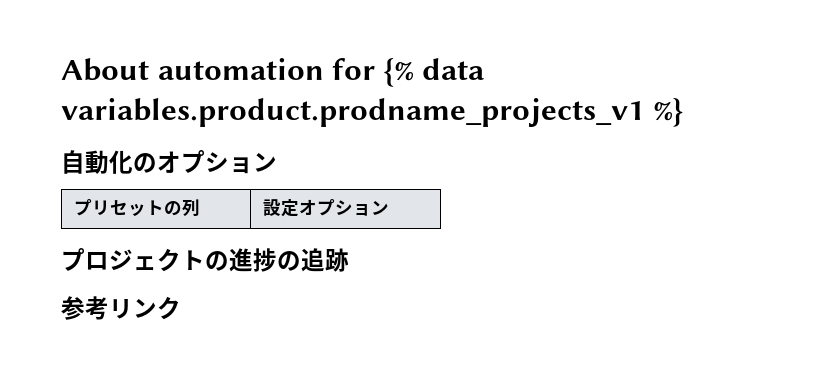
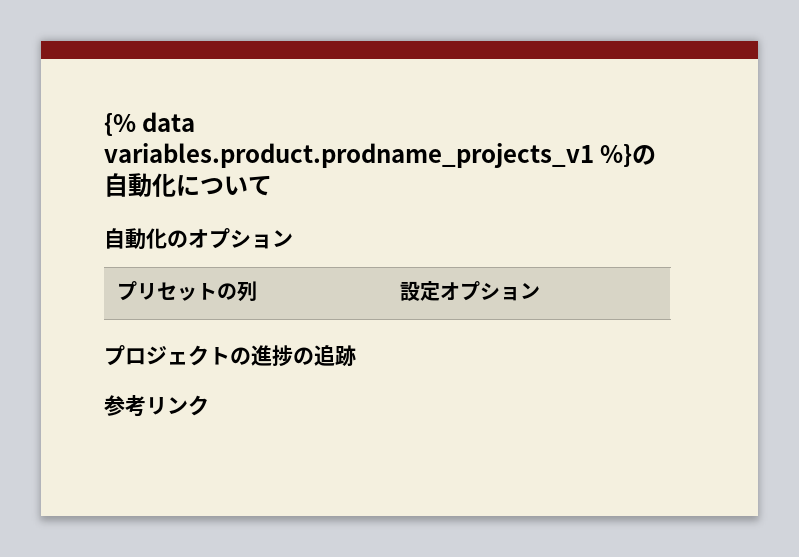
- About automation for {% data variables.product.prodname_projects_v1 %}
+ {% data variables.product.prodname_projects_v1 %}の自動化について

